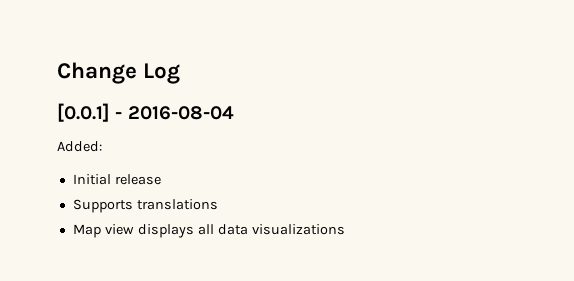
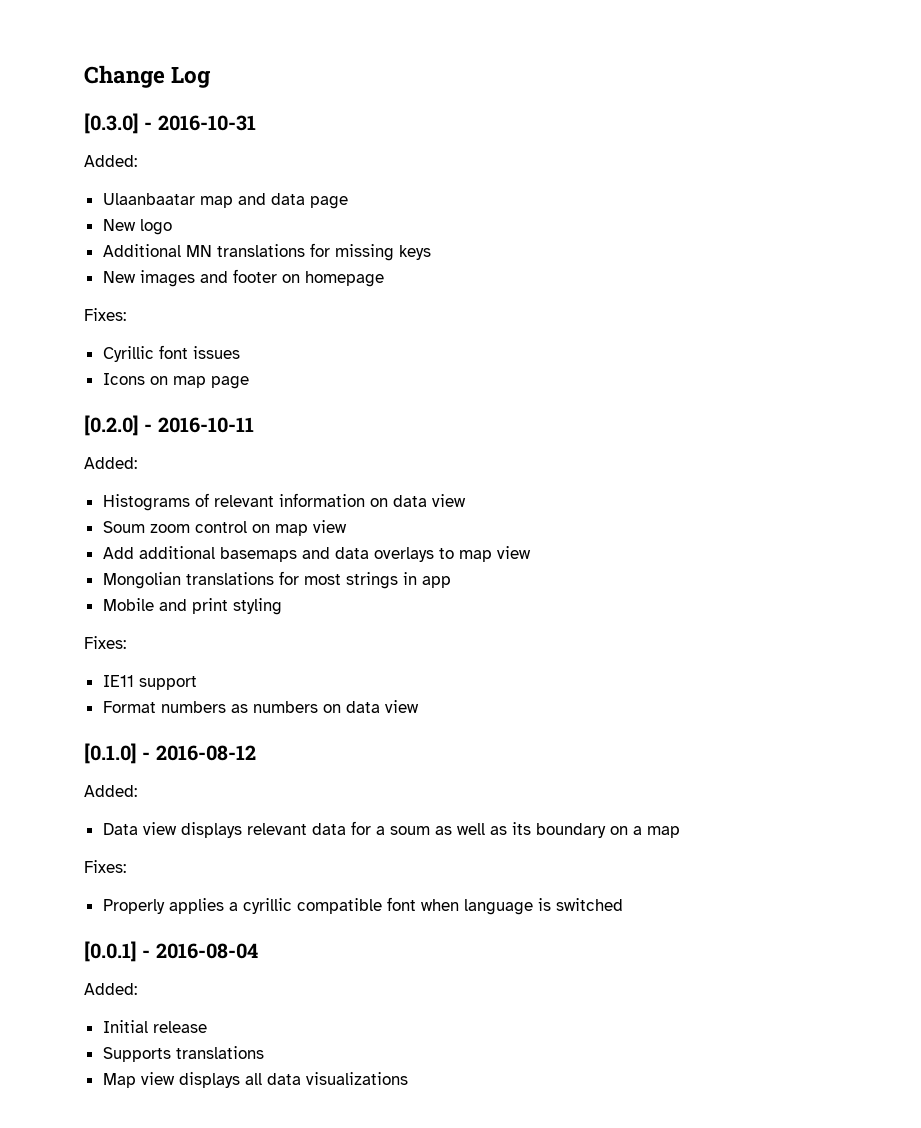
+ [0.3.0] - 2016-10-31
+ Added:
+ Ulaanbaatar map and data page
+ New logo
+ Additional MN translations for missing keys
+ New images and footer on homepage
+ Fixes:
+ Cyrillic font issues
+ Icons on map page
+ [0.2.0] - 2016-10-11
+ Added:
+ Histograms of relevant information on data view
+ Soum zoom control on map view
+ Add additional basemaps and data overlays to map view
+ Mongolian translations for most strings in app
+ Mobile and print styling
+ Fixes:
+ IE11 support
+ Format numbers as numbers on data view
+ [0.1.0] - 2016-08-12
+ Added:
+ Data view displays relevant data for a soum as well as its boundary on a map
+ Fixes:
+ Properly applies a cyrillic compatible font when language is switched

